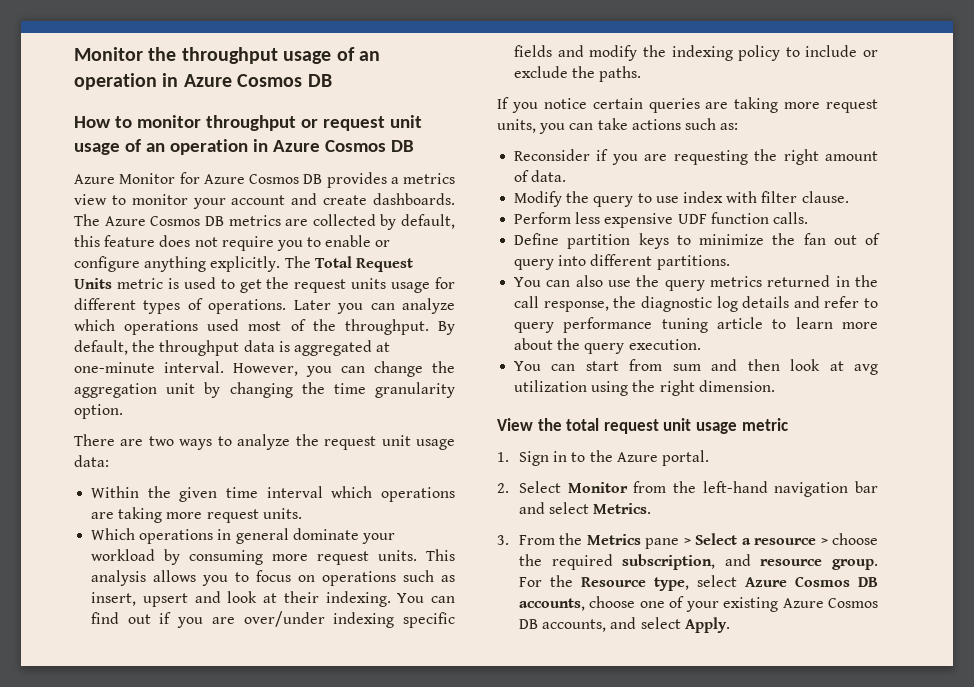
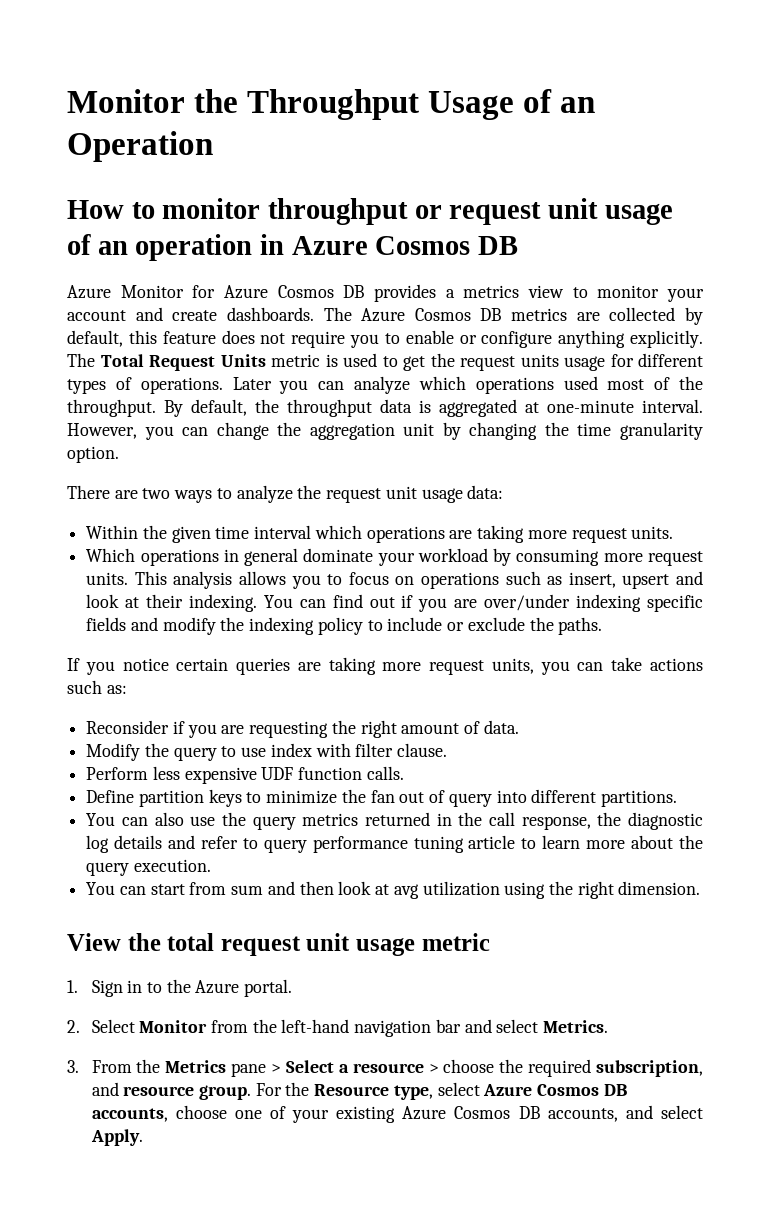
- Monitor the throughput usage of an operation in Azure Cosmos DB
+ Monitor the Throughput Usage of an Operation

